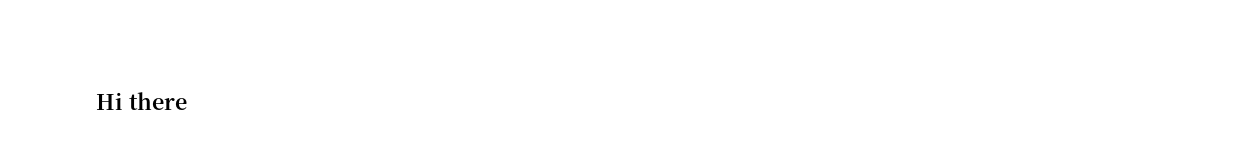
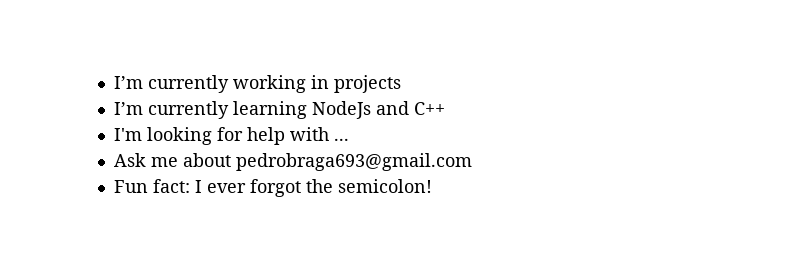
- Hi there
+ I’m currently working in projects
+ I’m currently learning NodeJs and C++
+ I'm looking for help with ...
+ Ask me about pedrobraga693@gmail.com
+ Fun fact: I ever forgot the semicolon!

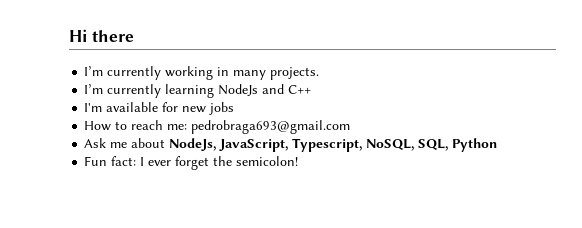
+ Hi there
- I’m currently working in projects
+ I’m currently working in many projects.
- I'm looking for help with ...
- Ask me about pedrobraga693@gmail.com
+ I'm available for new jobs
+ How to reach me: pedrobraga693@gmail.com
+ Ask me about NodeJs, JavaScript, Typescript, NoSQL, SQL, Python
- Fun fact: I ever forgot the semicolon!
+ Fun fact: I ever forget the semicolon!

